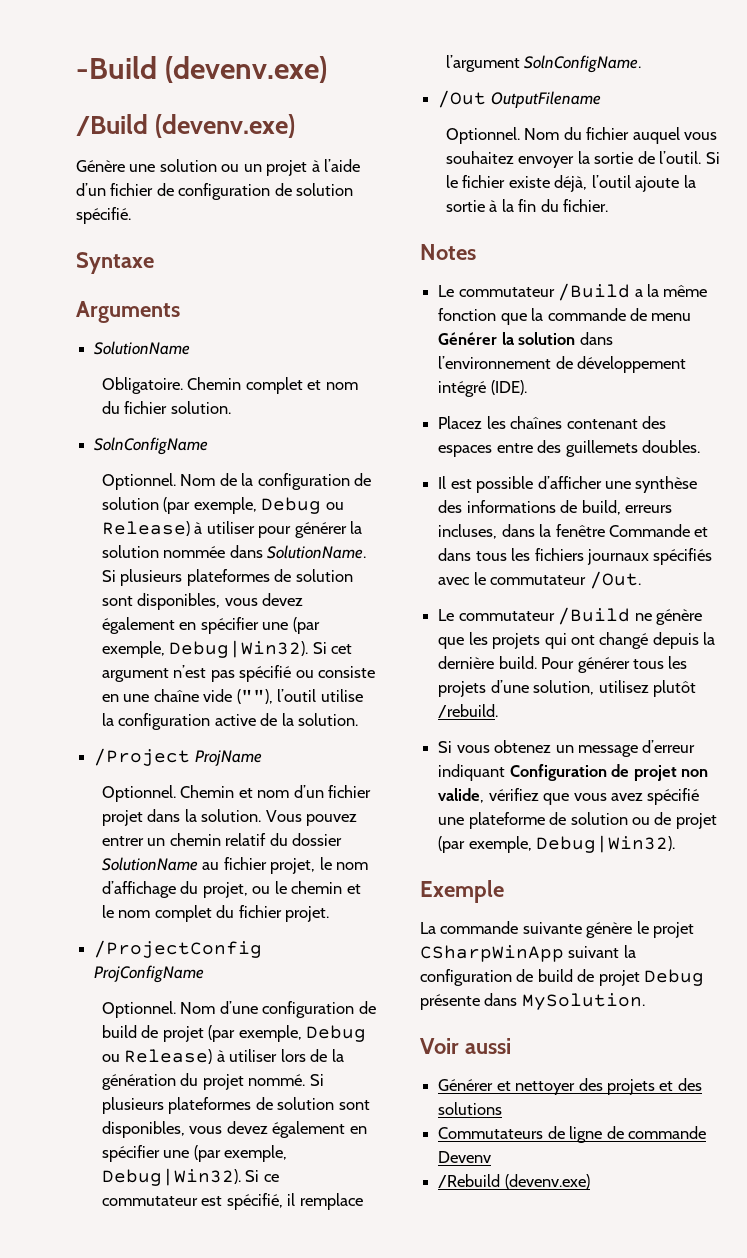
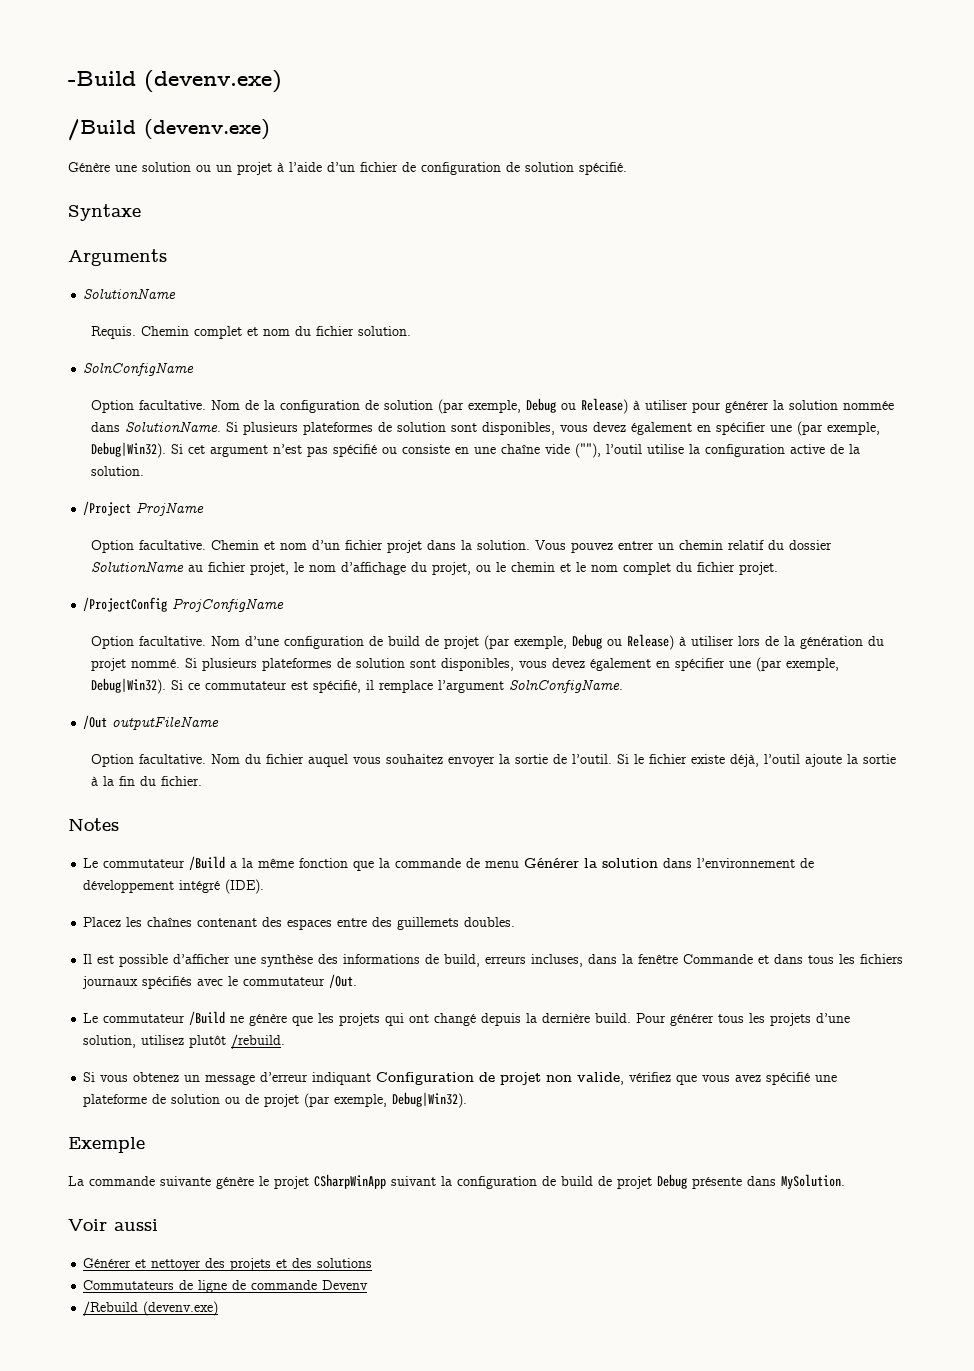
- Obligatoire.
+ Requis.
  SolnConfigName
- Optionnel.
+ Option facultative.
  /Project ProjName
- Optionnel.
+ Option facultative.
  /ProjectConfig ProjConfigName
- Optionnel.
+ Option facultative.
- /Out OutputFilename
- Optionnel.
+ /Out outputFileName
+ Option facultative.

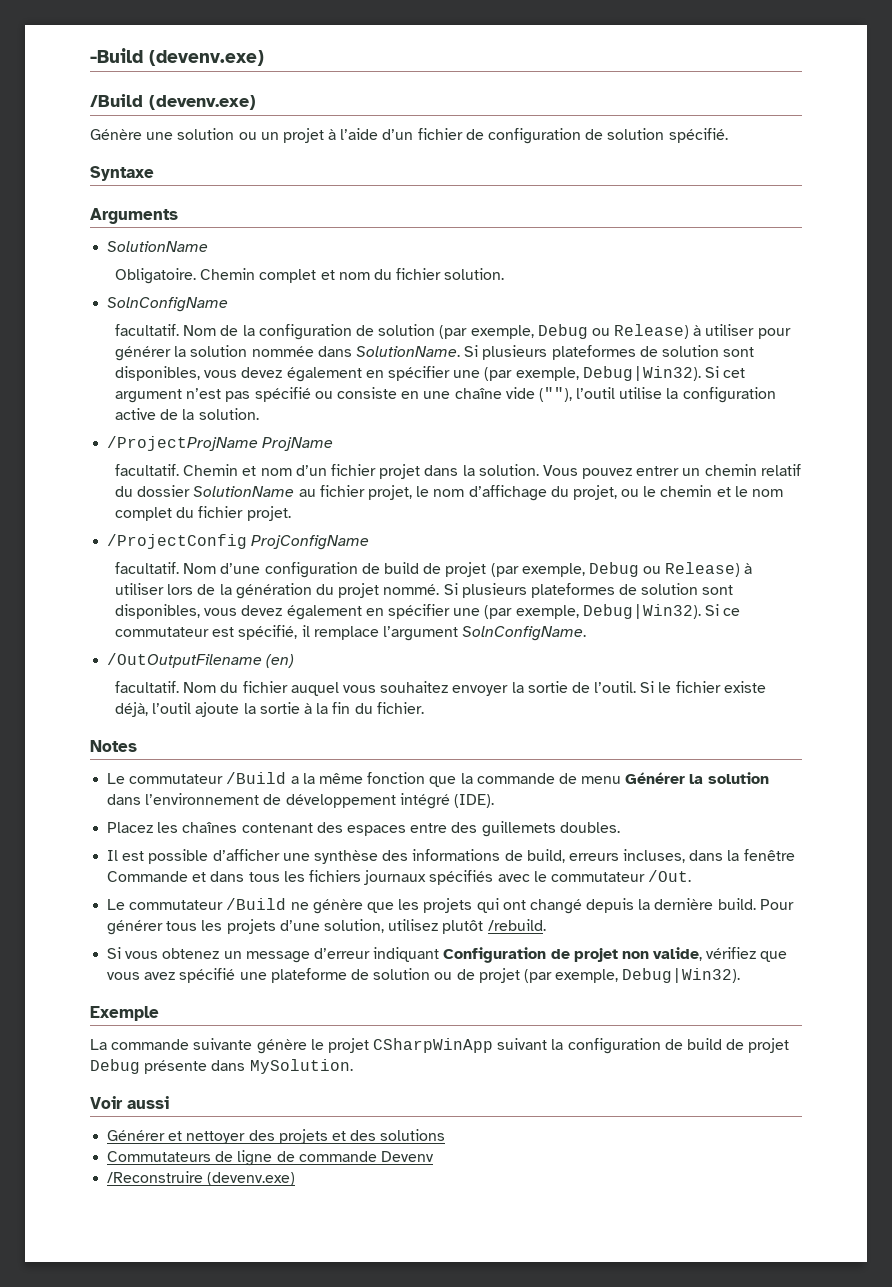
- Requis.
+ Obligatoire.
  SolnConfigName
- Option facultative.
+ facultatif.
- /Project ProjName
- Option facultative.
+ /ProjectProjName ProjName
+ facultatif.
  /ProjectConfig ProjConfigName
- Option facultative.
+ facultatif.
- /Out outputFileName
- Option facultative.
+ /OutOutputFilename (en)
+ facultatif.
- /Rebuild (devenv.exe)
+ /Reconstruire (devenv.exe)

